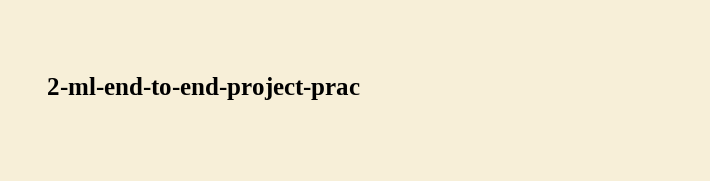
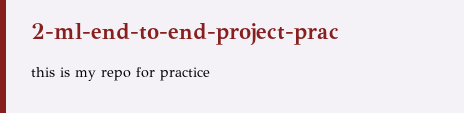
+ this is my repo for practice

